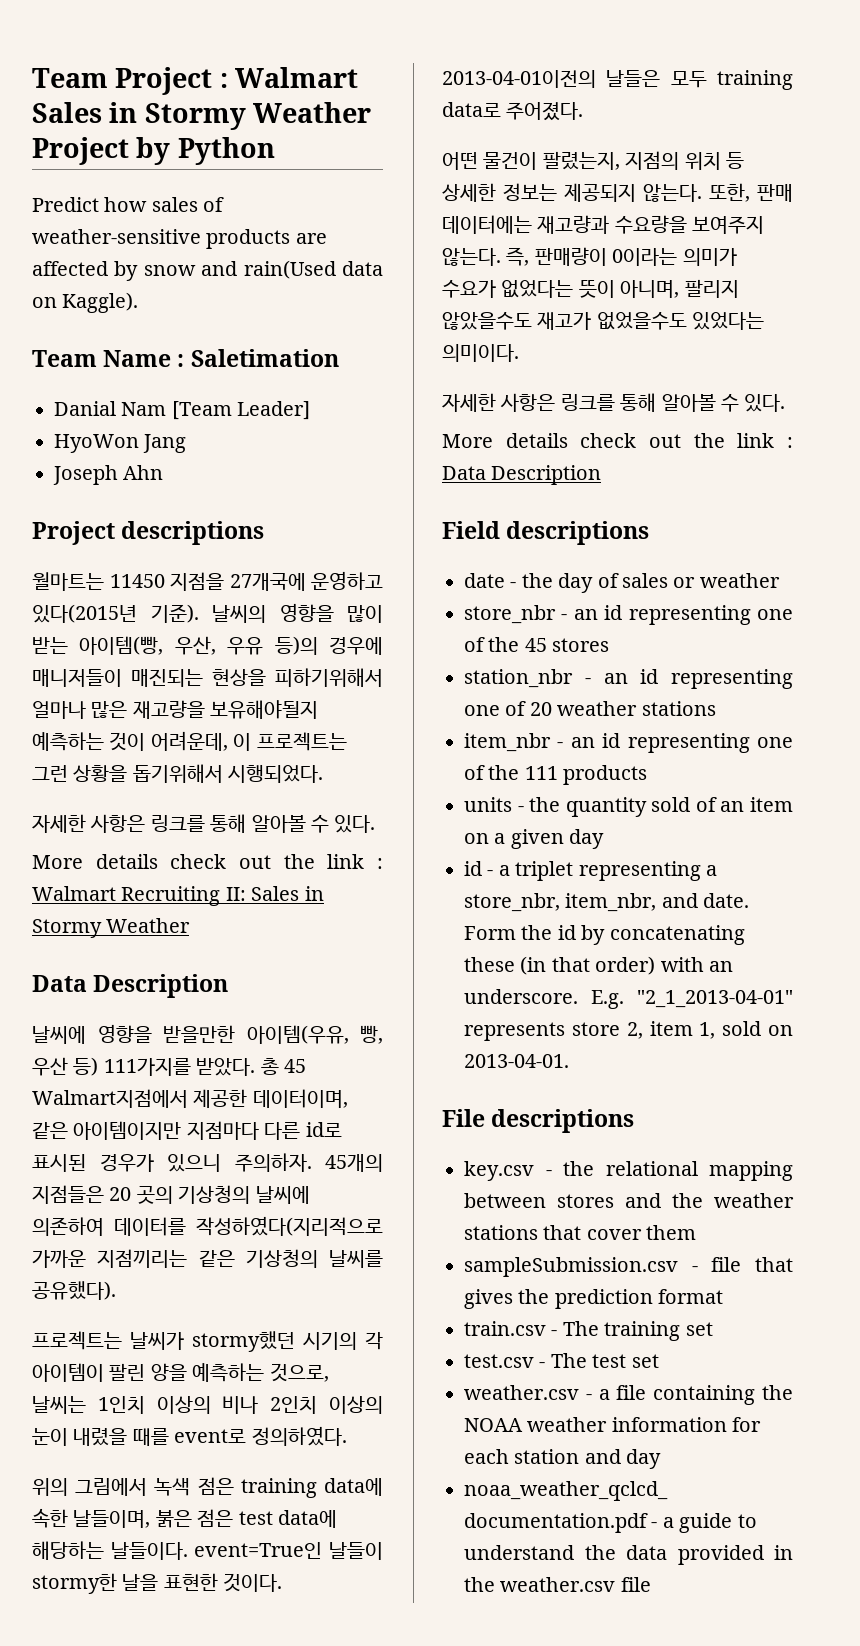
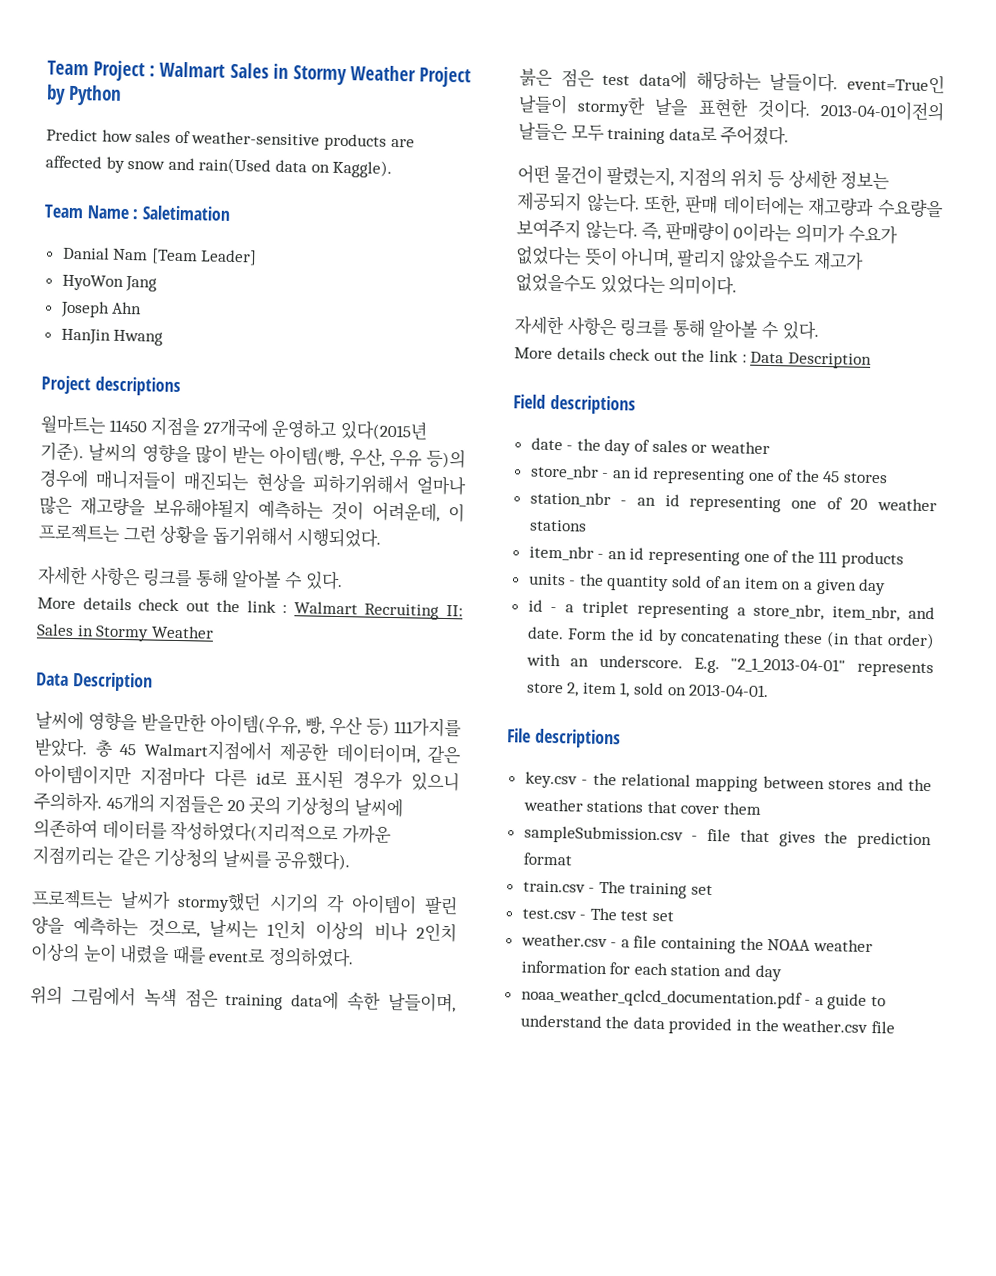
+ HanJin Hwang

